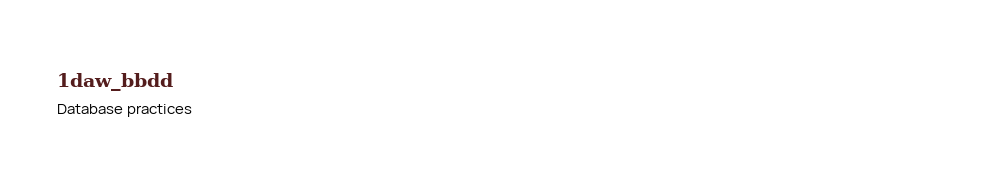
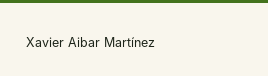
- 1daw_bbdd
- Database practices
+ Xavier Aibar Martínez

